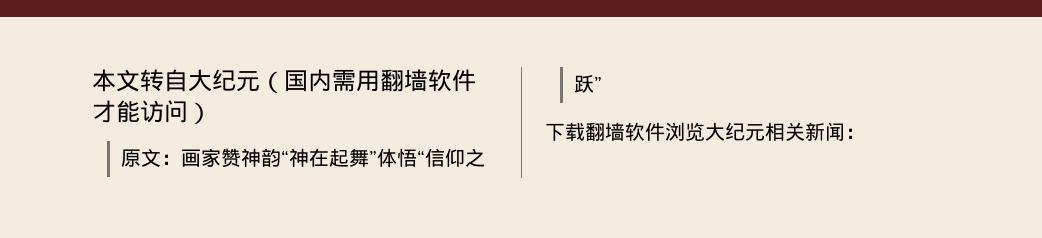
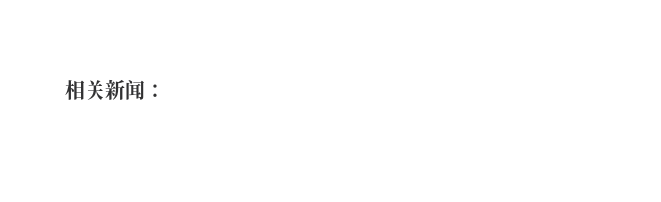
- 本文转自大纪元（国内需用翻墙软件才能访问）
- 原文：画家赞神韵“神在起舞”体悟“信仰之跃”
- 下载翻墙软件浏览大纪元相关新闻：
+ 相关新闻：

